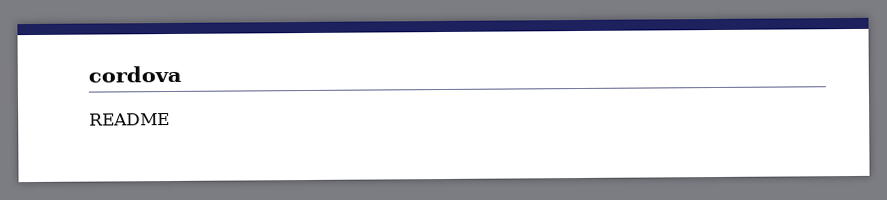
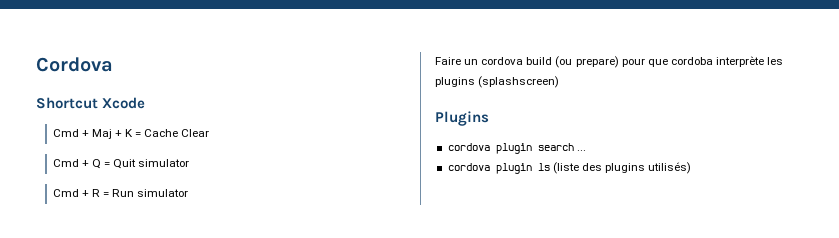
- cordova
- README
+ Cordova
+ Shortcut Xcode
+ Cmd + Maj + K = Cache Clear
+ Cmd + Q = Quit simulator
+ Cmd + R = Run simulator
+ Faire un cordova build (ou prepare) pour que cordoba interprète les plugins (splashscreen)
+ Plugins
+ cordova plugin search ...
+ cordova plugin ls (liste des plugins utilisés)

